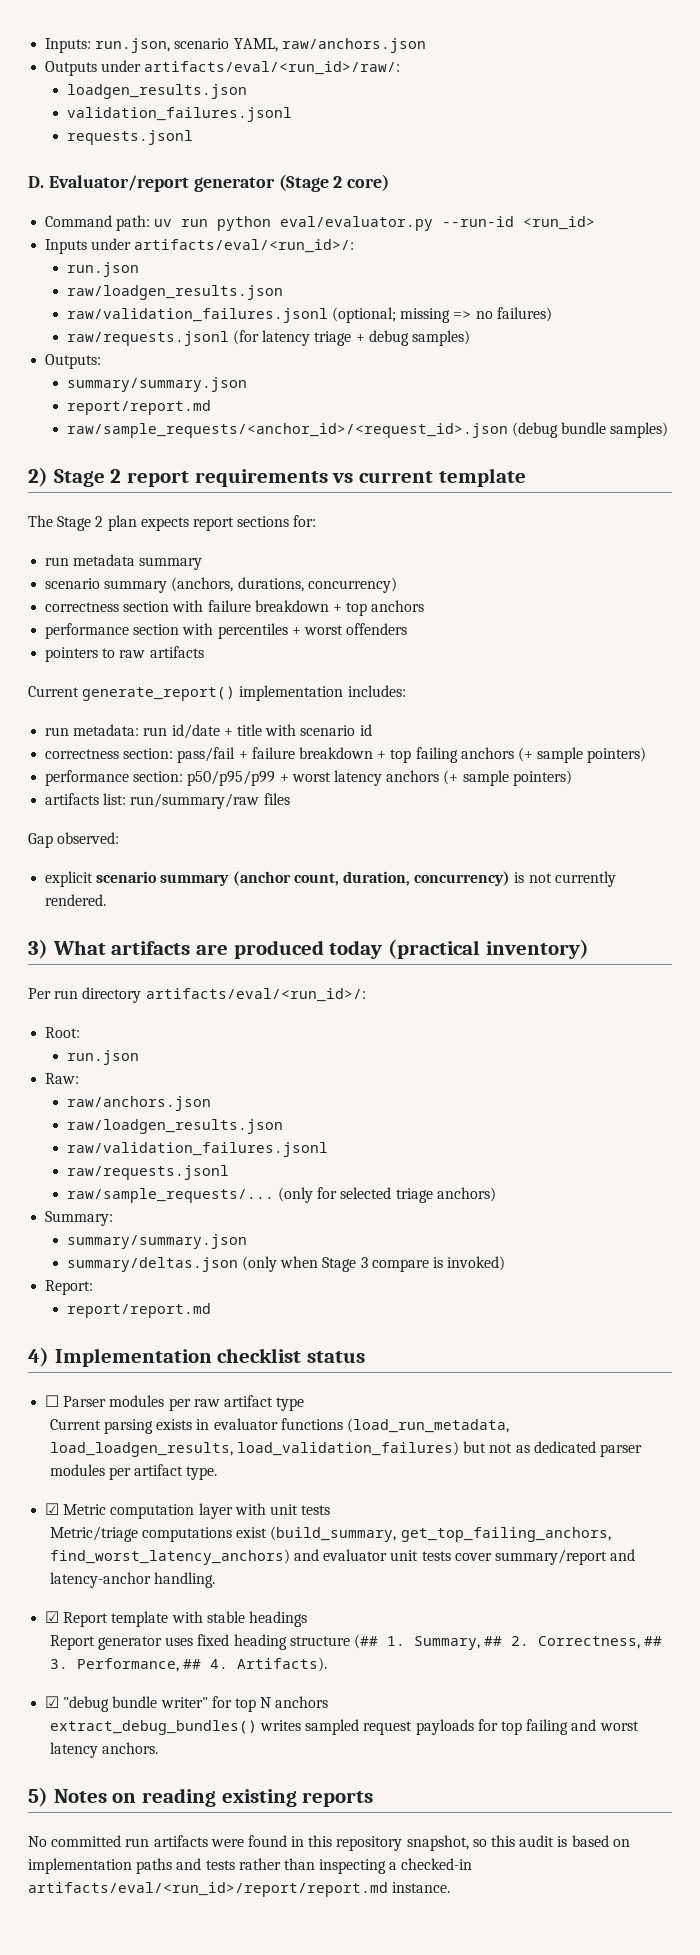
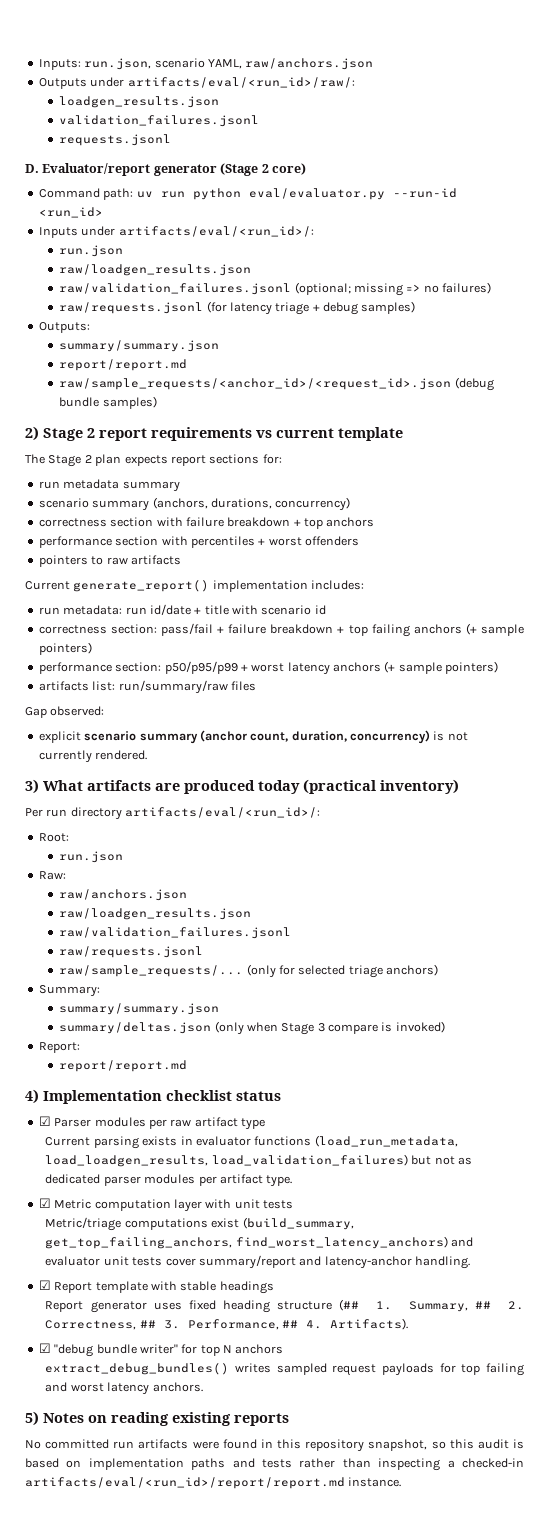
- ☐ Parser modules per raw artifact type
+ ☑ Parser modules per raw artifact type

